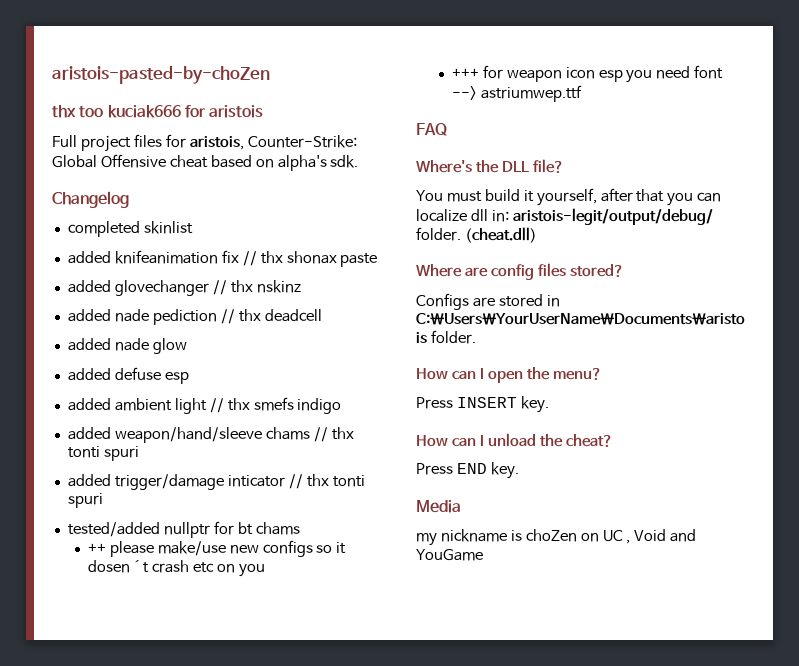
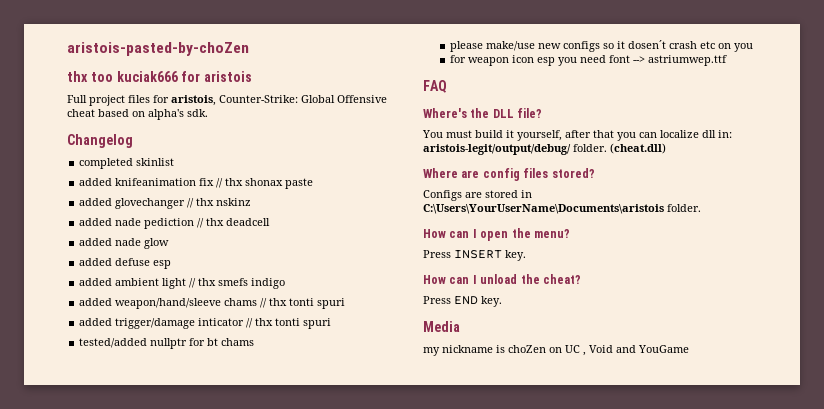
- ++ please make/use new configs so it dosen´t crash etc on you
+ please make/use new configs so it dosen´t crash etc on you
- +++ for weapon icon esp you need font --> astriumwep.ttf
+ for weapon icon esp you need font --> astriumwep.ttf

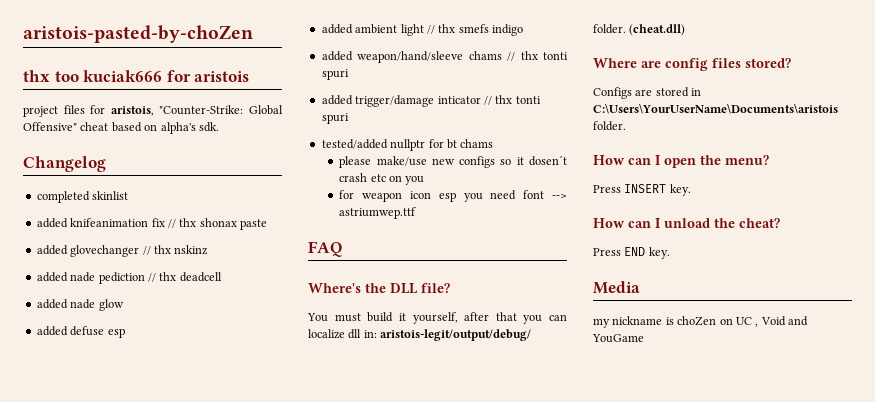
- Full project files for aristois, Counter-Strike: Global Offensive cheat based on alpha's sdk.
+ project files for aristois, "Counter-Strike: Global Offensive" cheat based on alpha's sdk.

